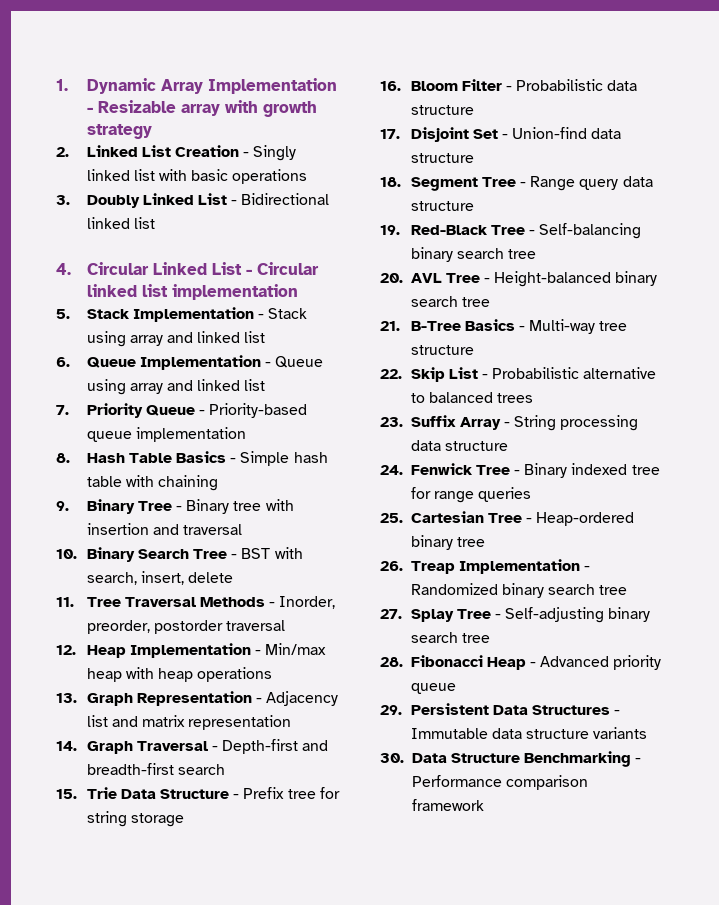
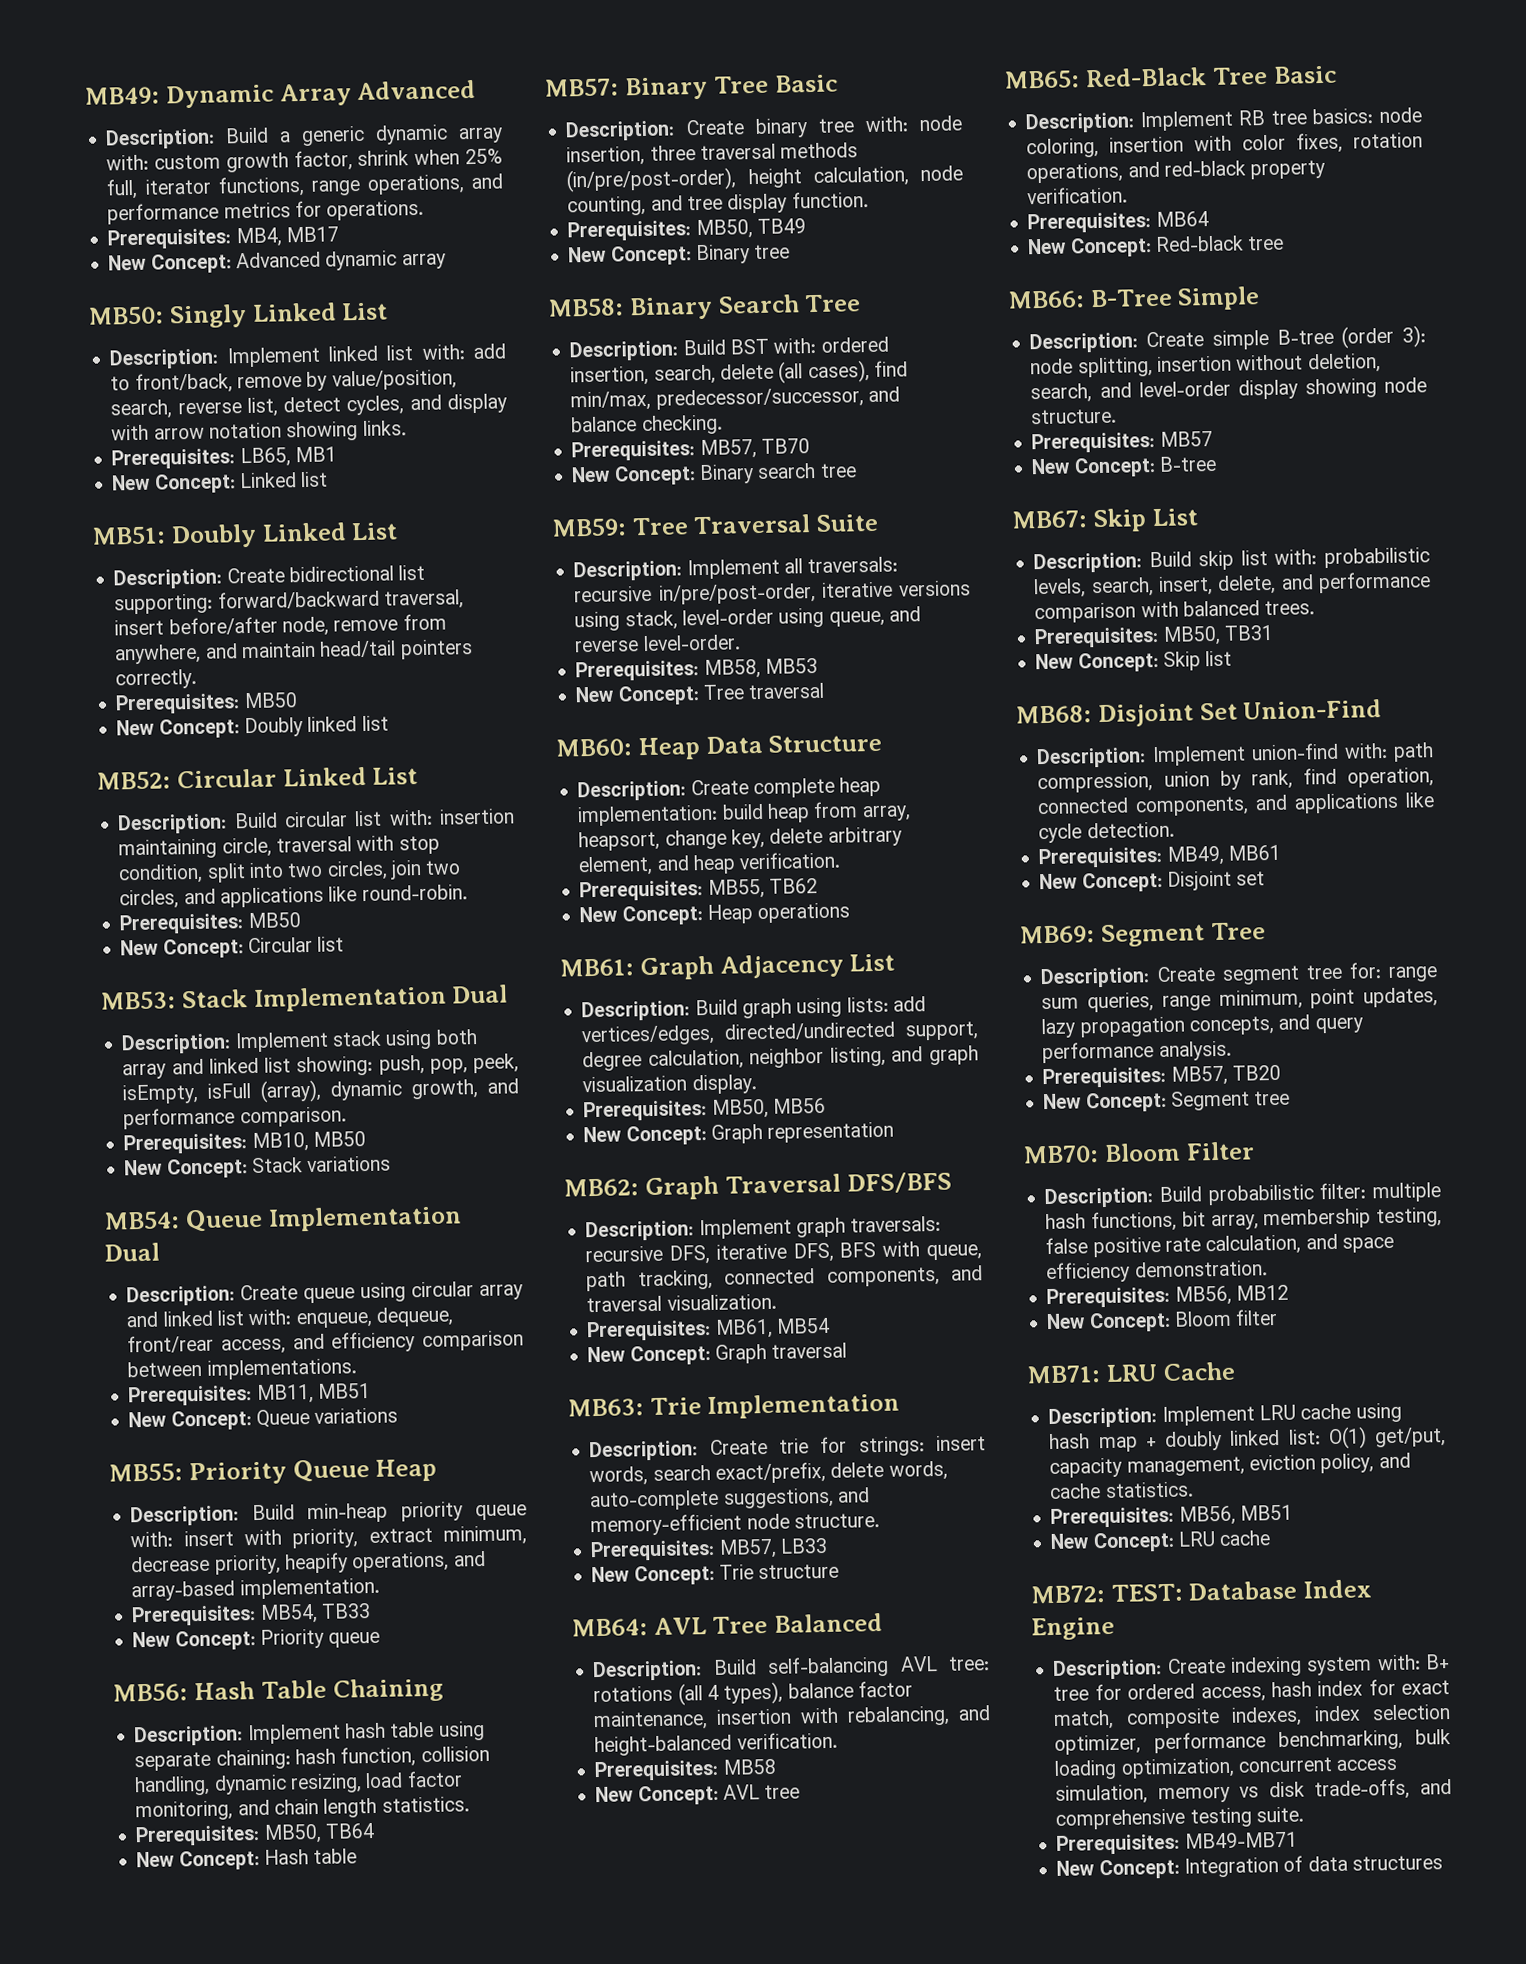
- 1. Dynamic Array Implementation - Resizable array with growth strategy
- 2. Linked List Creation - Singly linked list with basic operations
- 3. Doubly Linked List - Bidirectional linked list
- 4. Circular Linked List - Circular linked list implementation
- 5. Stack Implementation - Stack using array and linked list
- 6. Queue Implementation - Queue using array and linked list
- 7. Priority Queue - Priority-based queue implementation
- 8. Hash Table Basics - Simple hash table with chaining
- 9. Binary Tree - Binary tree with insertion and traversal
- 10. Binary Search Tree - BST with search, insert, delete
- 11. Tree Traversal Methods - Inorder, preorder, postorder traversal
- 12. Heap Implementation - Min/max heap with heap operations
- 13. Graph Representation - Adjacency list and matrix representation
- 14. Graph Traversal - Depth-first and breadth-first search
- 15. Trie Data Structure - Prefix tree for string storage
- 16. Bloom Filter - Probabilistic data structure
- 17. Disjoint Set - Union-find data structure
- 18. Segment Tree - Range query data structure
- 19. Red-Black Tree - Self-balancing binary search tree
- 20. AVL Tree - Height-balanced binary search tree
- 21. B-Tree Basics - Multi-way tree structure
- 22. Skip List - Probabilistic alternative to balanced trees
- 23. Suffix Array - String processing data structure
- 24. Fenwick Tree - Binary indexed tree for range queries
- 25. Cartesian Tree - Heap-ordered binary tree
- 26. Treap Implementation - Randomized binary search tree
- 27. Splay Tree - Self-adjusting binary search tree
- 28. Fibonacci Heap - Advanced priority queue
- 29. Persistent Data Structures - Immutable data structure variants
- 30. Data Structure Benchmarking - Performance comparison framework
+ MB49: Dynamic Array Advanced
+ Description: Build a generic dynamic array with: custom growth factor, shrink when 25% full, iterator functions, range operations, and performance metrics for operations.
+ Prerequisites: MB4, MB17
+ New Concept: Advanced dynamic array
+ MB50: Singly Linked List
+ Description: Implement linked list with: add to front/back, remove by value/position, search, reverse list, detect cycles, and display with arrow notation showing links.
+ Prerequisites: LB65, MB1
+ New Concept: Linked list
+ MB51: Doubly Linked List
+ Description: Create bidirectional list supporting: forward/backward traversal, insert before/after node, remove from anywhere, and maintain head/tail pointers correctly.
+ Prerequisites: MB50
+ New Concept: Doubly linked list
+ MB52: Circular Linked List
+ Description: Build circular list with: insertion maintaining circle, traversal with stop condition, split into two circles, join two circles, and applications like round-robin.
+ Prerequisites: MB50
+ New Concept: Circular list
+ MB53: Stack Implementation Dual
+ Description: Implement stack using both array and linked list showing: push, pop, peek, isEmpty, isFull (array), dynamic growth, and performance comparison.
+ Prerequisites: MB10, MB50
+ New Concept: Stack variations
+ MB54: Queue Implementation Dual
+ Description: Create queue using circular array and linked list with: enqueue, dequeue, front/rear access, and efficiency comparison between implementations.
+ Prerequisites: MB11, MB51
+ New Concept: Queue variations
+ MB55: Priority Queue Heap
+ Description: Build min-heap priority queue with: insert with priority, extract minimum, decrease priority, heapify operations, and array-based implementation.
+ Prerequisites: MB54, TB33
+ New Concept: Priority queue
+ MB56: Hash Table Chaining
+ Description: Implement hash table using separate chaining: hash function, collision handling, dynamic resizing, load factor monitoring, and chain length statistics.
+ Prerequisites: MB50, TB64
+ New Concept: Hash table
+ MB57: Binary Tree Basic
+ Description: Create binary tree with: node insertion, three traversal methods (in/pre/post-order), height calculation, node counting, and tree display function.
+ Prerequisites: MB50, TB49
+ New Concept: Binary tree
+ MB58: Binary Search Tree
+ Description: Build BST with: ordered insertion, search, delete (all cases), find min/max, predecessor/successor, and balance checking.
+ Prerequisites: MB57, TB70
+ New Concept: Binary search tree
+ MB59: Tree Traversal Suite
+ Description: Implement all traversals: recursive in/pre/post-order, iterative versions using stack, level-order using queue, and reverse level-order.
+ Prerequisites: MB58, MB53
+ New Concept: Tree traversal
+ MB60: Heap Data Structure
+ Description: Create complete heap implementation: build heap from array, heapsort, change key, delete arbitrary element, and heap verification.
+ Prerequisites: MB55, TB62
+ New Concept: Heap operations
+ MB61: Graph Adjacency List
+ Description: Build graph using lists: add vertices/edges, directed/undirected support, degree calculation, neighbor listing, and graph visualization display.
+ Prerequisites: MB50, MB56
+ New Concept: Graph representation
+ MB62: Graph Traversal DFS/BFS
+ Description: Implement graph traversals: recursive DFS, iterative DFS, BFS with queue, path tracking, connected components, and traversal visualization.
+ Prerequisites: MB61, MB54
+ New Concept: Graph traversal
+ MB63: Trie Implementation
+ Description: Create trie for strings: insert words, search exact/prefix, delete words, auto-complete suggestions, and memory-efficient node structure.
+ Prerequisites: MB57, LB33
+ New Concept: Trie structure
+ MB64: AVL Tree Balanced
+ Description: Build self-balancing AVL tree: rotations (all 4 types), balance factor maintenance, insertion with rebalancing, and height-balanced verification.
+ Prerequisites: MB58
+ New Concept: AVL tree
+ MB65: Red-Black Tree Basic
+ Description: Implement RB tree basics: node coloring, insertion with color fixes, rotation operations, and red-black property verification.
+ Prerequisites: MB64
+ New Concept: Red-black tree
+ MB66: B-Tree Simple
+ Description: Create simple B-tree (order 3): node splitting, insertion without deletion, search, and level-order display showing node structure.
+ Prerequisites: MB57
+ New Concept: B-tree
+ MB67: Skip List
+ Description: Build skip list with: probabilistic levels, search, insert, delete, and performance comparison with balanced trees.
+ Prerequisites: MB50, TB31
+ New Concept: Skip list
+ MB68: Disjoint Set Union-Find
+ Description: Implement union-find with: path compression, union by rank, find operation, connected components, and applications like cycle detection.
+ Prerequisites: MB49, MB61
+ New Concept: Disjoint set
+ MB69: Segment Tree
+ Description: Create segment tree for: range sum queries, range minimum, point updates, lazy propagation concepts, and query performance analysis.
+ Prerequisites: MB57, TB20
+ New Concept: Segment tree
+ MB70: Bloom Filter
+ Description: Build probabilistic filter: multiple hash functions, bit array, membership testing, false positive rate calculation, and space efficiency demonstration.
+ Prerequisites: MB56, MB12
+ New Concept: Bloom filter
+ MB71: LRU Cache
+ Description: Implement LRU cache using hash map + doubly linked list: O(1) get/put, capacity management, eviction policy, and cache statistics.
+ Prerequisites: MB56, MB51
+ New Concept: LRU cache
+ MB72: TEST: Database Index Engine
+ Description: Create indexing system with: B+ tree for ordered access, hash index for exact match, composite indexes, index selection optimizer, performance benchmarking, bulk loading optimization, concurrent access simulation, memory vs disk trade-offs, and comprehensive testing suite.
+ Prerequisites: MB49-MB71
+ New Concept: Integration of data structures

